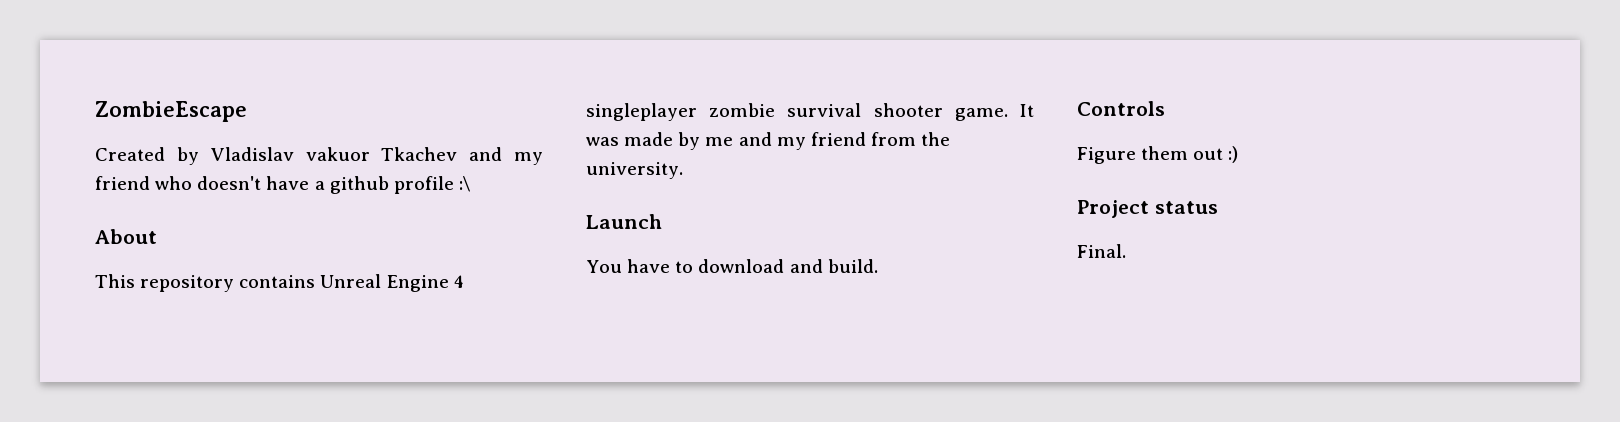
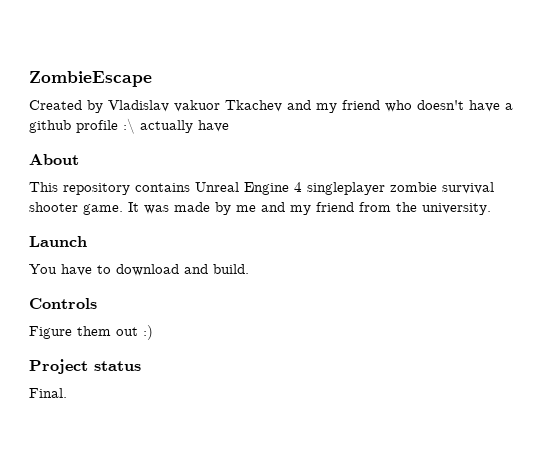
- Created by Vladislav vakuor Tkachev and my friend who doesn't have a github profile :\
+ Created by Vladislav vakuor Tkachev and my friend who doesn't have a github profile :\ actually have

